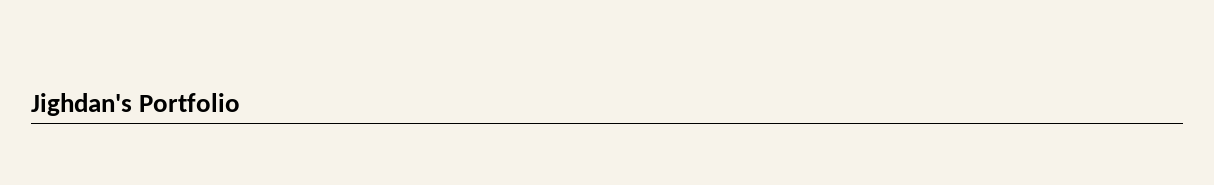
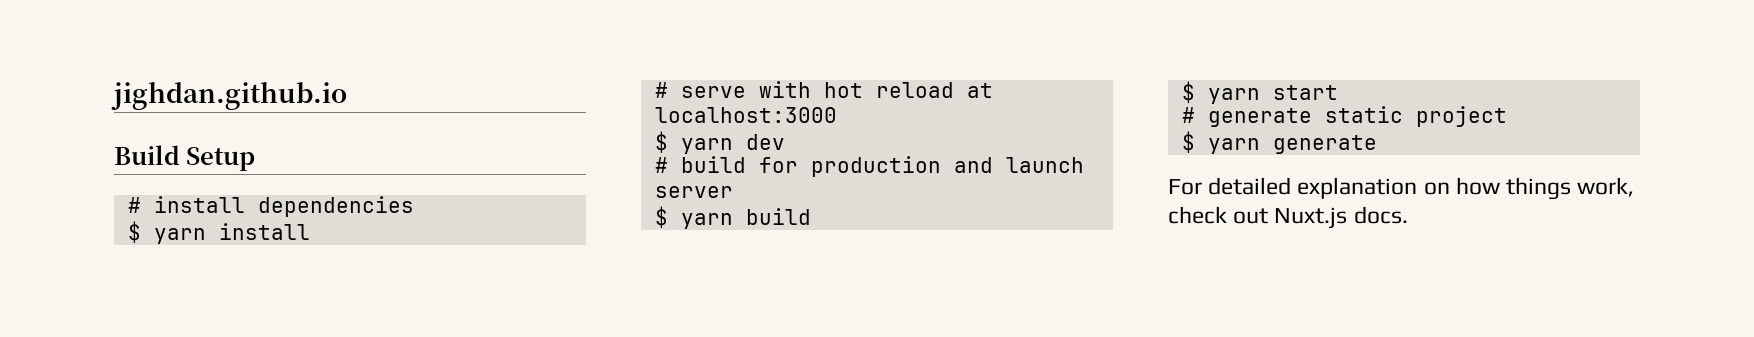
- Jighdan's Portfolio
+ jighdan.github.io
+ Build Setup
+ # install dependencies
+ $ yarn install
+ # serve with hot reload at localhost:3000
+ $ yarn dev
+ # build for production and launch server
+ $ yarn build
+ $ yarn start
+ # generate static project
+ $ yarn generate
+ For detailed explanation on how things work, check out Nuxt.js docs.

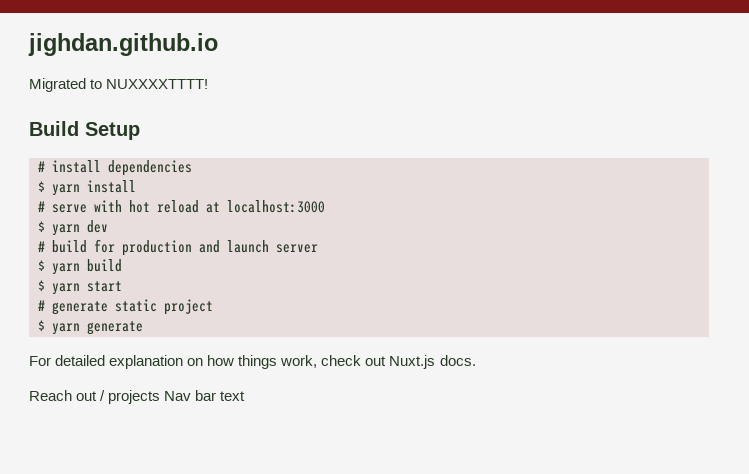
+ Migrated to NUXXXXTTTT!
+ Reach out / projects Nav bar text

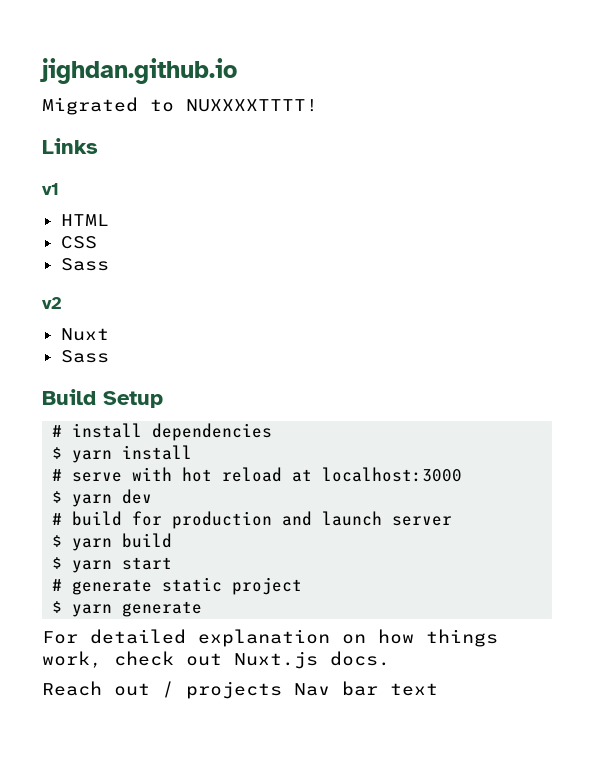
+ Links
+ v1
+ HTML
+ CSS
+ Sass
+ v2
+ Nuxt
+ Sass

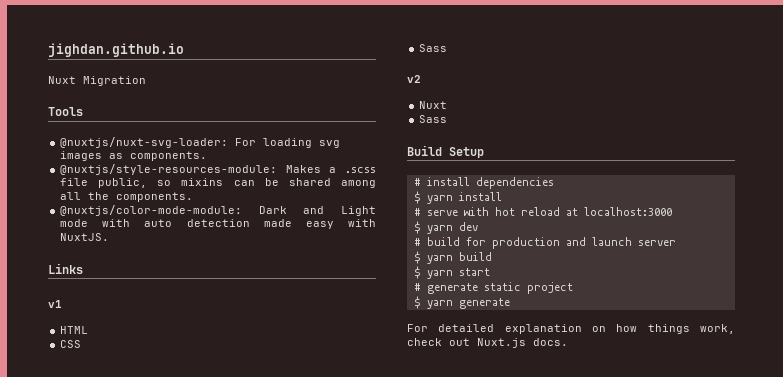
- Migrated to NUXXXXTTTT!
+ Nuxt Migration
+ Tools
+ @nuxtjs/nuxt-svg-loader: For loading svg images as components.
+ @nuxtjs/style-resources-module: Makes a .scss file public, so mixins can be shared among all the components.
+ @nuxtjs/color-mode-module: Dark and Light mode with auto detection made easy with NuxtJS.
- Reach out / projects Nav bar text

